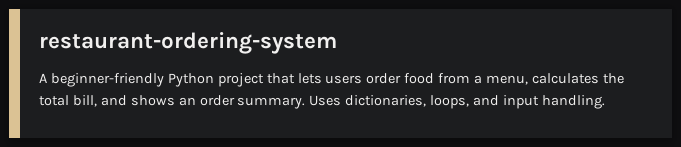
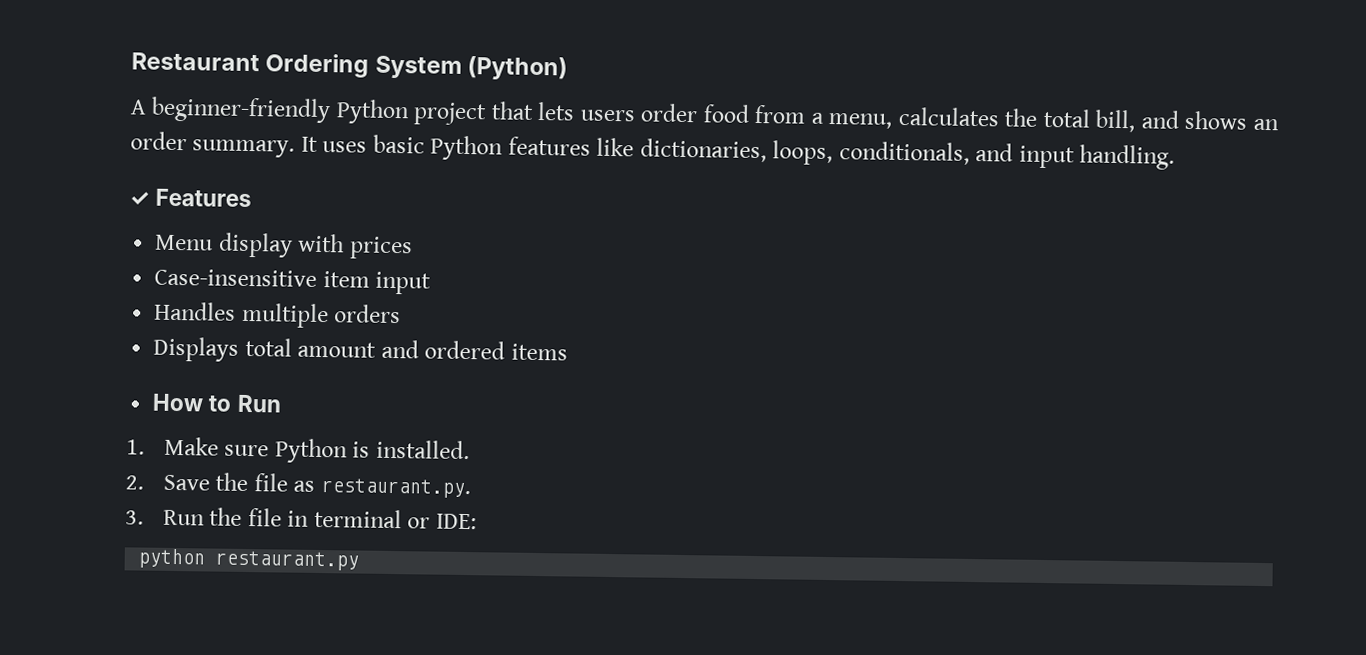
- restaurant-ordering-system
+ Restaurant Ordering System (Python)
- Uses dictionaries, loops, and input handling.
+ It uses basic Python features like dictionaries, loops, conditionals, and input handling.
+ ✓ Features
+ Menu display with prices
+ Case-insensitive item input
+ Handles multiple orders
+ Displays total amount and ordered items
+ How to Run
+ 1. Make sure Python is installed.
+ 2. Save the file as restaurant.py.
+ 3. Run the file in terminal or IDE:
+ python restaurant.py

